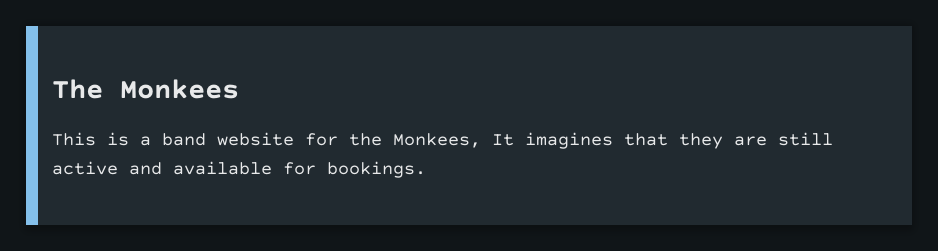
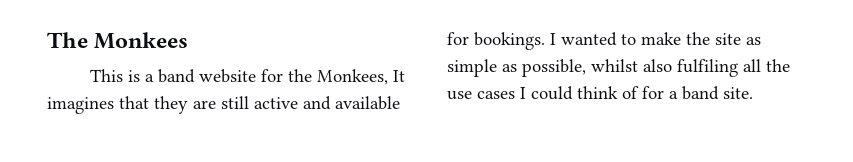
+ I wanted to make the site as simple as possible, whilst also fulfiling all the use cases I could think of for a band site.

